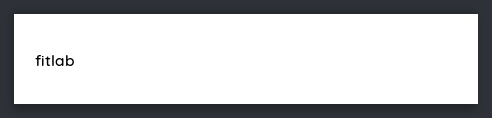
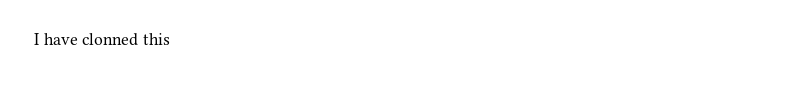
- fitlab
+ I have clonned this

